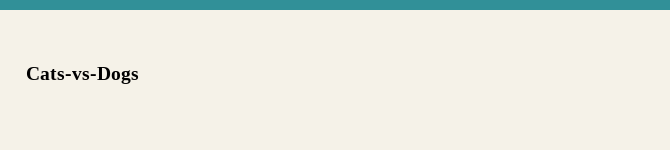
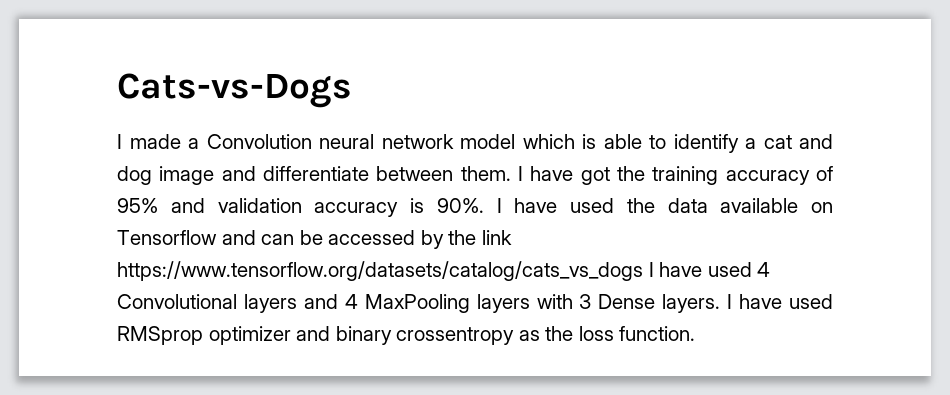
+ I made a Convolution neural network model which is able to identify a cat and dog image and differentiate between them. I have got the training accuracy of 95% and validation accuracy is 90%. I have used the data available on Tensorflow and can be accessed by the link https://www.tensorflow.org/datasets/catalog/cats_vs_dogs I have used 4 Convolutional layers and 4 MaxPooling layers with 3 Dense layers. I have used RMSprop optimizer and binary crossentropy as the loss function.

